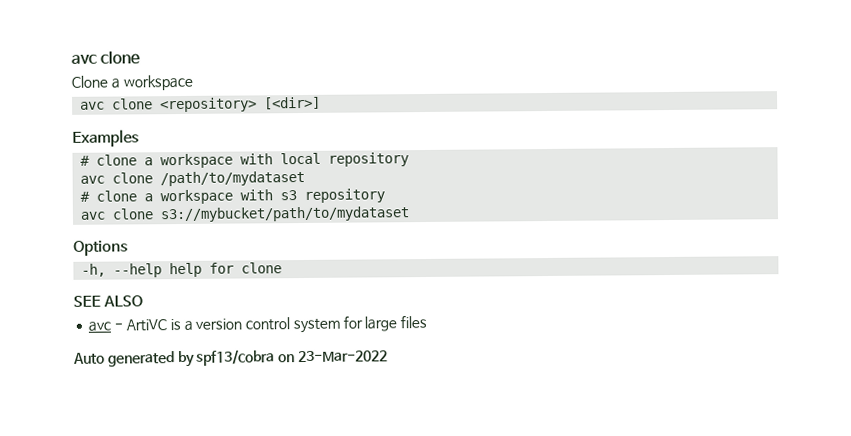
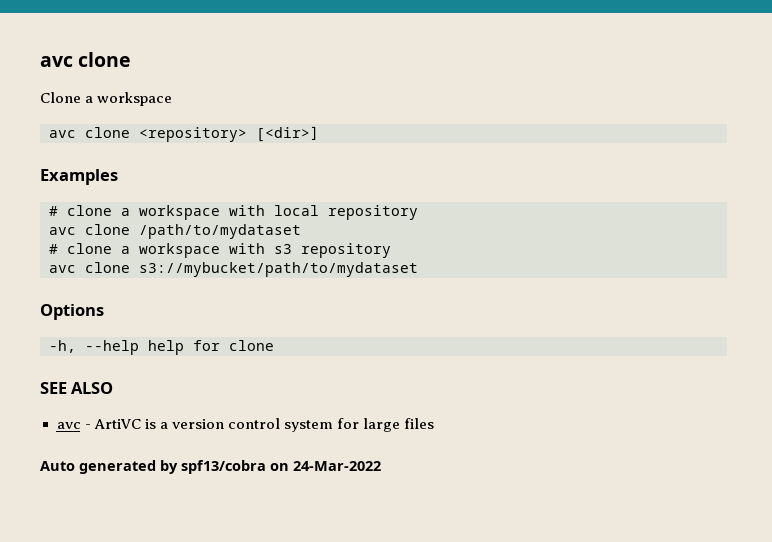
- Auto generated by spf13/cobra on 23-Mar-2022
+ Auto generated by spf13/cobra on 24-Mar-2022

